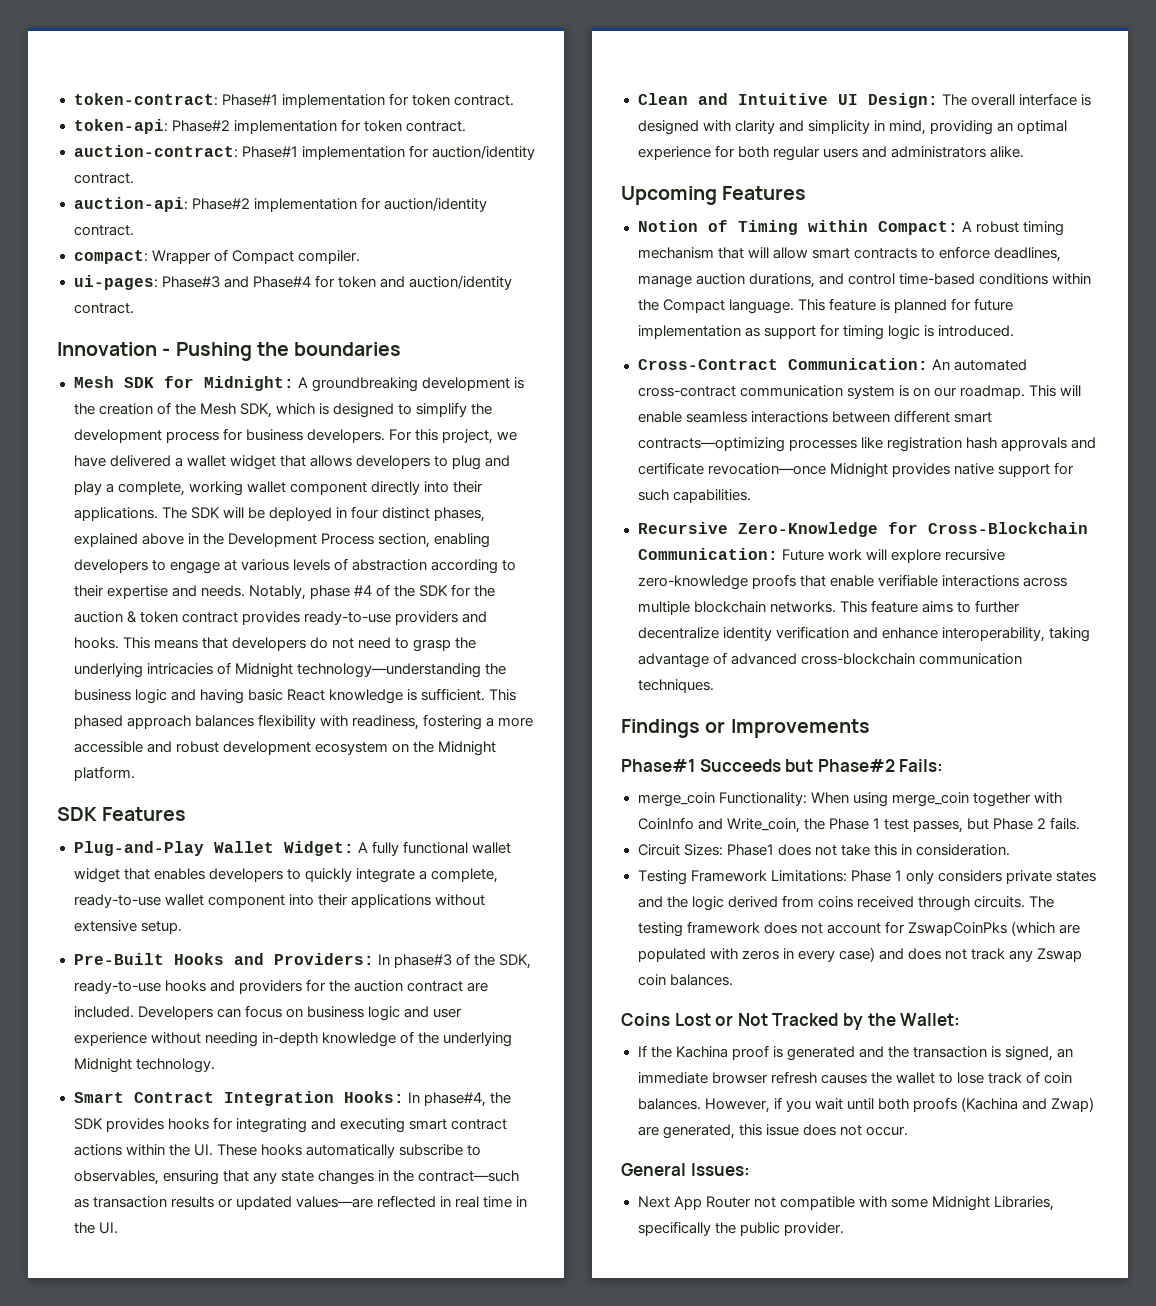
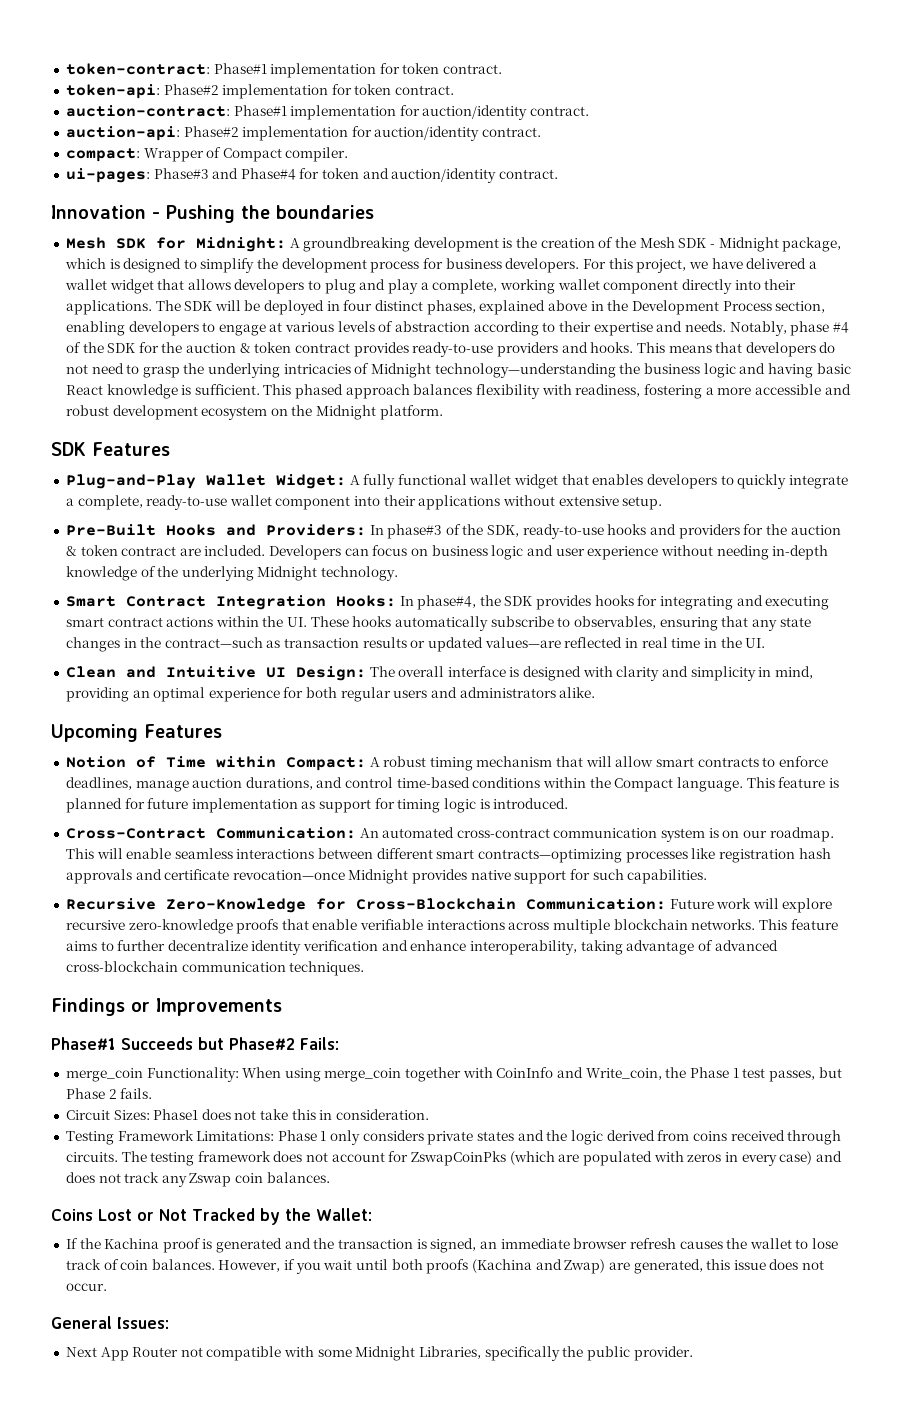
- Mesh SDK for Midnight: A groundbreaking development is the creation of the Mesh SDK, which is designed to simplify the development process for business developers.
+ Mesh SDK for Midnight: A groundbreaking development is the creation of the Mesh SDK - Midnight package, which is designed to simplify the development process for business developers.
- Pre-Built Hooks and Providers: In phase#3 of the SDK, ready-to-use hooks and providers for the auction contract are included.
+ Pre-Built Hooks and Providers: In phase#3 of the SDK, ready-to-use hooks and providers for the auction & token contract are included.
- Notion of Timing within Compact: A robust timing mechanism that will allow smart contracts to enforce deadlines, manage auction durations, and control time-based conditions within the Compact language.
+ Notion of Time within Compact: A robust timing mechanism that will allow smart contracts to enforce deadlines, manage auction durations, and control time-based conditions within the Compact language.

